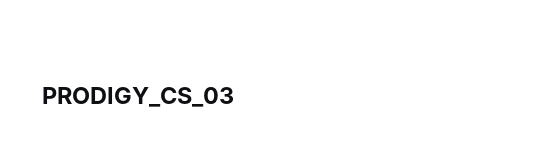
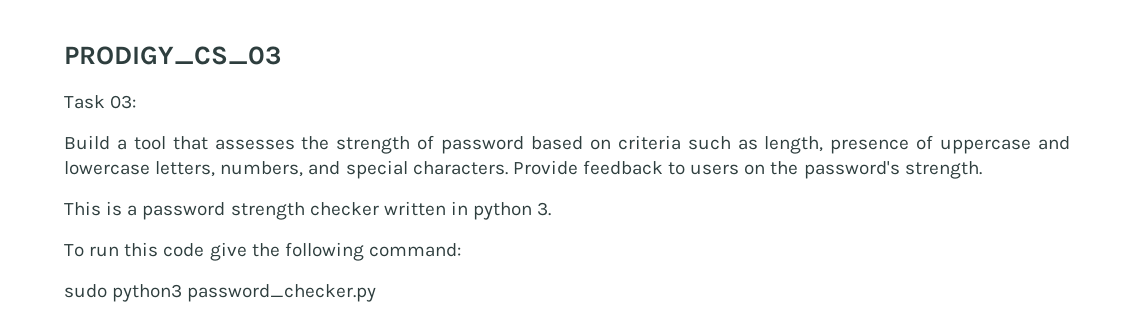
+ Task 03:
+ Build a tool that assesses the strength of password based on criteria such as length, presence of uppercase and lowercase letters, numbers, and special characters. Provide feedback to users on the password's strength.
+ This is a password strength checker written in python 3.
+ To run this code give the following command:
+ sudo python3 password_checker.py

